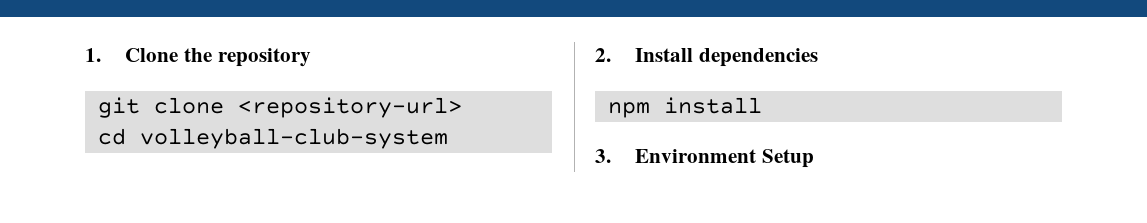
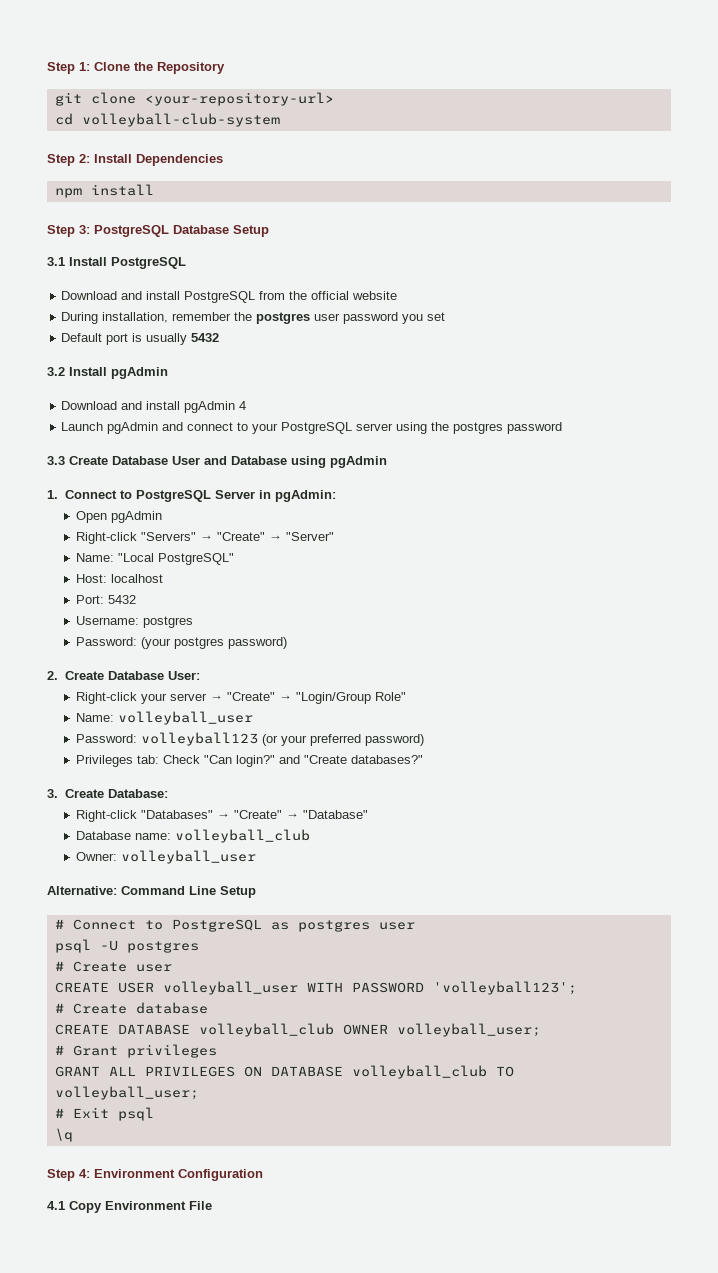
- 1. Clone the repository
+ Step 1: Clone the Repository
- git clone <repository-url>
+ git clone <your-repository-url>
- 2. Install dependencies
+ Step 2: Install Dependencies
  npm install
- 3. Environment Setup
+ Step 3: PostgreSQL Database Setup
+ 3.1 Install PostgreSQL
+ Download and install PostgreSQL from the official website
+ During installation, remember the postgres user password you set
+ Default port is usually 5432
+ 3.2 Install pgAdmin
+ Download and install pgAdmin 4
+ Launch pgAdmin and connect to your PostgreSQL server using the postgres password
+ 3.3 Create Database User and Database using pgAdmin
+ 1. Connect to PostgreSQL Server in pgAdmin:
+ Open pgAdmin
+ Right-click "Servers" → "Create" → "Server"
+ Name: "Local PostgreSQL"
+ Host: localhost
+ Port: 5432
+ Username: postgres
+ Password: (your postgres password)
+ 2. Create Database User:
+ Right-click your server → "Create" → "Login/Group Role"
+ Name: volleyball_user
+ Password: volleyball123 (or your preferred password)
+ Privileges tab: Check "Can login?" and "Create databases?"
+ 3. Create Database:
+ Right-click "Databases" → "Create" → "Database"
+ Database name: volleyball_club
+ Owner: volleyball_user
+ Alternative: Command Line Setup
+ # Connect to PostgreSQL as postgres user
+ psql -U postgres
+ # Create user
+ CREATE USER volleyball_user WITH PASSWORD 'volleyball123';
+ # Create database
+ CREATE DATABASE volleyball_club OWNER volleyball_user;
+ # Grant privileges
+ GRANT ALL PRIVILEGES ON DATABASE volleyball_club TO volleyball_user;
+ # Exit psql
+ \q
+ Step 4: Environment Configuration
+ 4.1 Copy Environment File

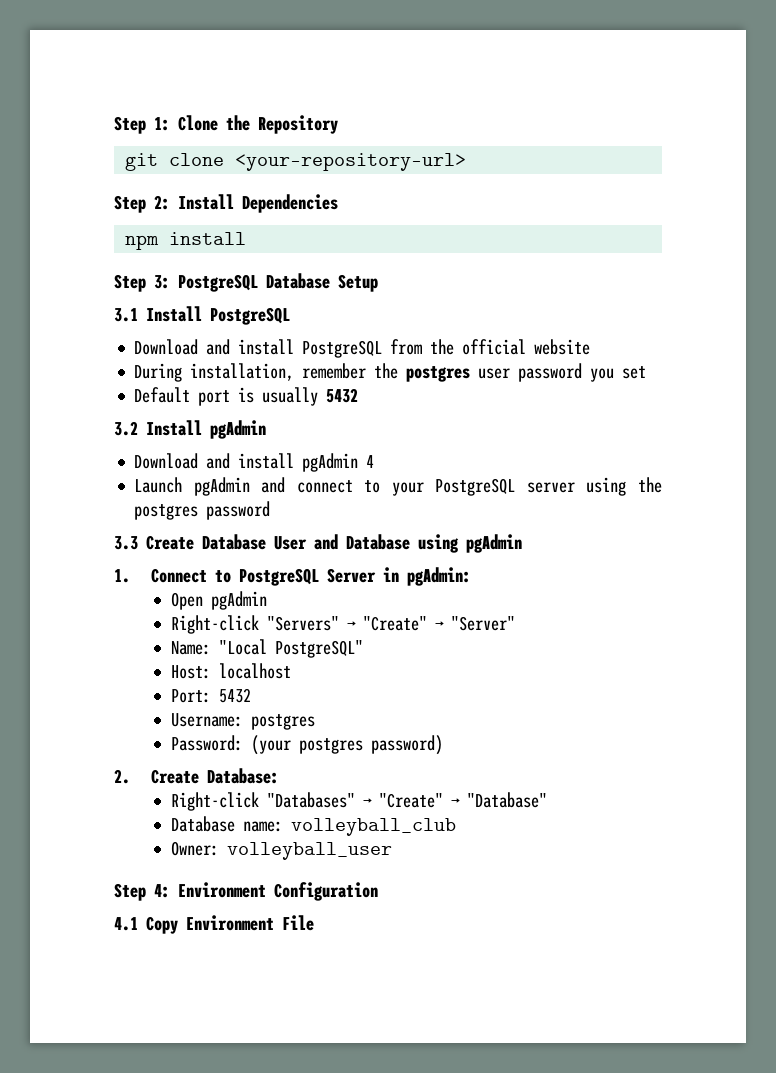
- cd volleyball-club-system
- 2. Create Database User:
- Right-click your server → "Create" → "Login/Group Role"
- Name: volleyball_user
- Password: volleyball123 (or your preferred password)
- Privileges tab: Check "Can login?" and "Create databases?"
- 3. Create Database:
+ 2. Create Database:
- Alternative: Command Line Setup
- # Connect to PostgreSQL as postgres user
- psql -U postgres
- # Create user
- CREATE USER volleyball_user WITH PASSWORD 'volleyball123';
- # Create database
- CREATE DATABASE volleyball_club OWNER volleyball_user;
- # Grant privileges
- GRANT ALL PRIVILEGES ON DATABASE volleyball_club TO volleyball_user;
- # Exit psql
- \q

